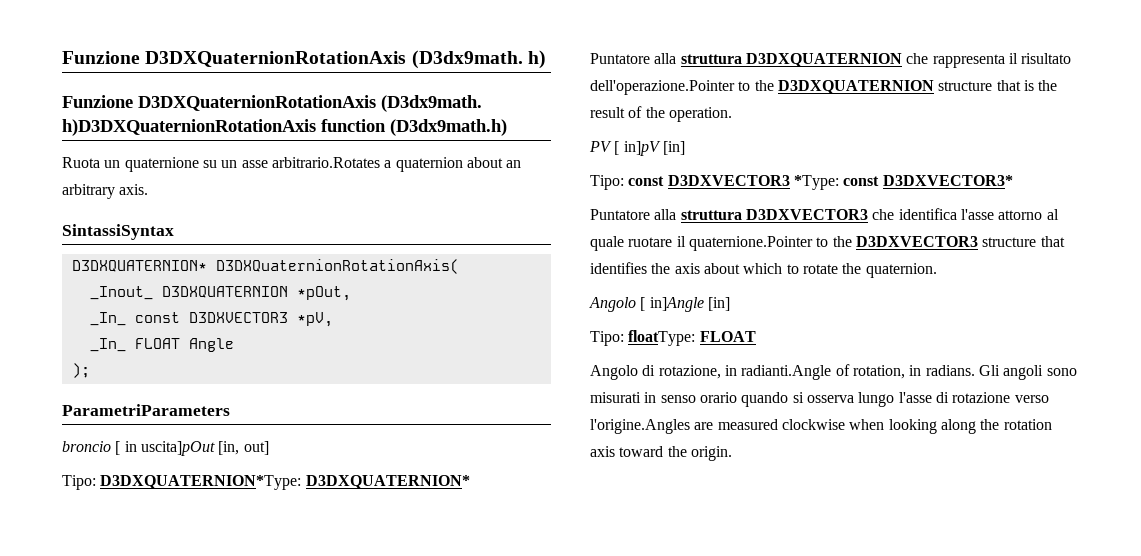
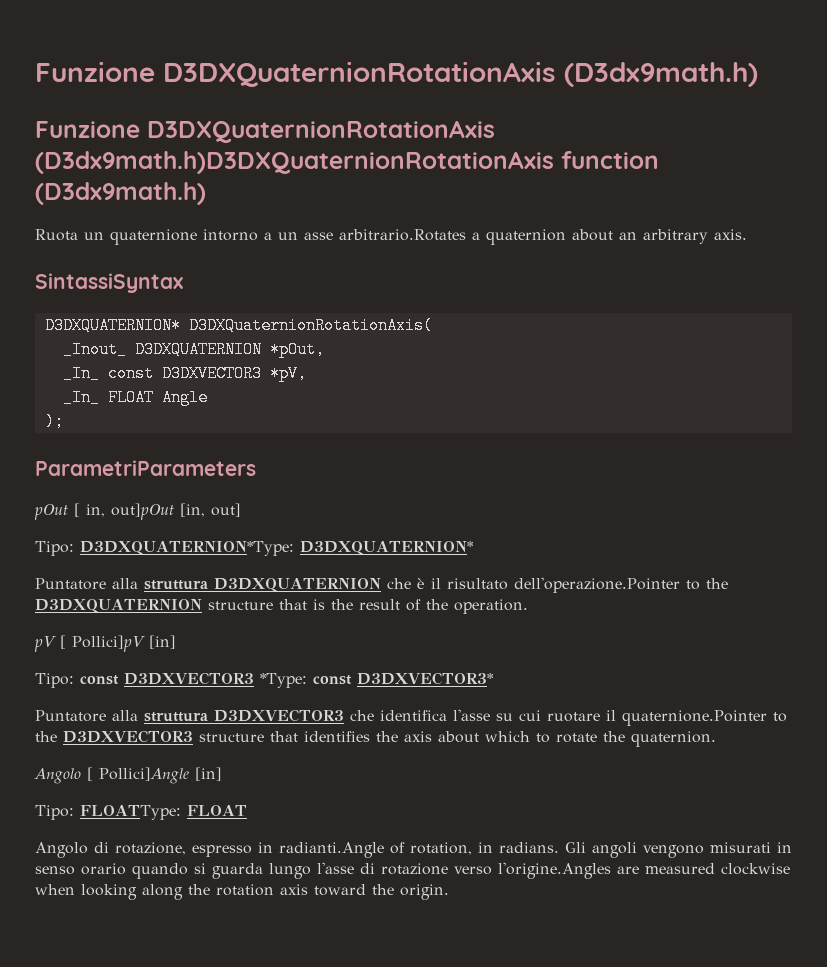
- Funzione D3DXQuaternionRotationAxis (D3dx9math. h)
- Funzione D3DXQuaternionRotationAxis (D3dx9math. h)D3DXQuaternionRotationAxis function (D3dx9math.h)
+ Funzione D3DXQuaternionRotationAxis (D3dx9math.h)
+ Funzione D3DXQuaternionRotationAxis (D3dx9math.h)D3DXQuaternionRotationAxis function (D3dx9math.h)
- Ruota un quaternione su un asse arbitrario.Rotates a quaternion about an arbitrary axis.
+ Ruota un quaternione intorno a un asse arbitrario.Rotates a quaternion about an arbitrary axis.
- broncio [ in uscita]pOut [in, out]
+ pOut [ in, out]pOut [in, out]
- Puntatore alla struttura D3DXQUATERNION che rappresenta il risultato dell'operazione.Pointer to the D3DXQUATERNION structure that is the result of the operation.
+ Puntatore alla struttura D3DXQUATERNION che è il risultato dell'operazione.Pointer to the D3DXQUATERNION structure that is the result of the operation.
- PV [ in]pV [in]
+ pV [ Pollici]pV [in]
- Puntatore alla struttura D3DXVECTOR3 che identifica l'asse attorno al quale ruotare il quaternione.Pointer to the D3DXVECTOR3 structure that identifies the axis about which to rotate the quaternion.
+ Puntatore alla struttura D3DXVECTOR3 che identifica l'asse su cui ruotare il quaternione.Pointer to the D3DXVECTOR3 structure that identifies the axis about which to rotate the quaternion.
- Angolo [ in]Angle [in]
- Tipo: floatType: FLOAT
+ Angolo [ Pollici]Angle [in]
+ Tipo: FLOATType: FLOAT
- Angolo di rotazione, in radianti.Angle of rotation, in radians.
+ Angolo di rotazione, espresso in radianti.Angle of rotation, in radians.
- Gli angoli sono misurati in senso orario quando si osserva lungo l'asse di rotazione verso l'origine.Angles are measured clockwise when looking along the rotation axis toward the origin.
+ Gli angoli vengono misurati in senso orario quando si guarda lungo l'asse di rotazione verso l'origine.Angles are measured clockwise when looking along the rotation axis toward the origin.

